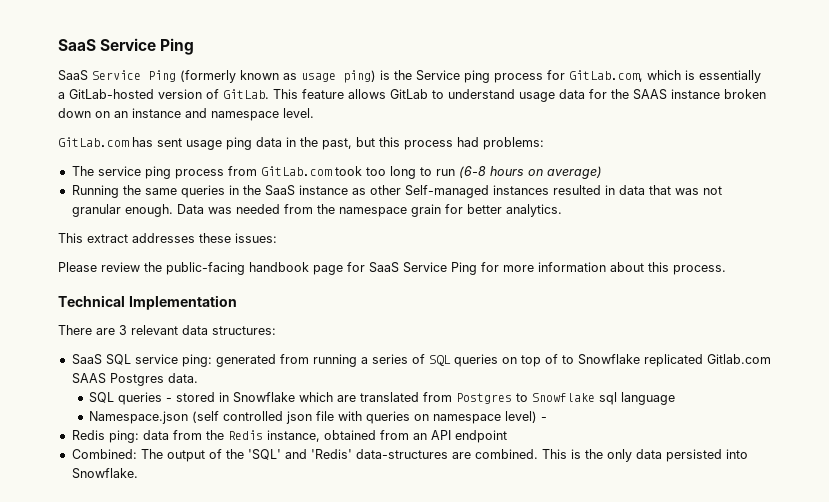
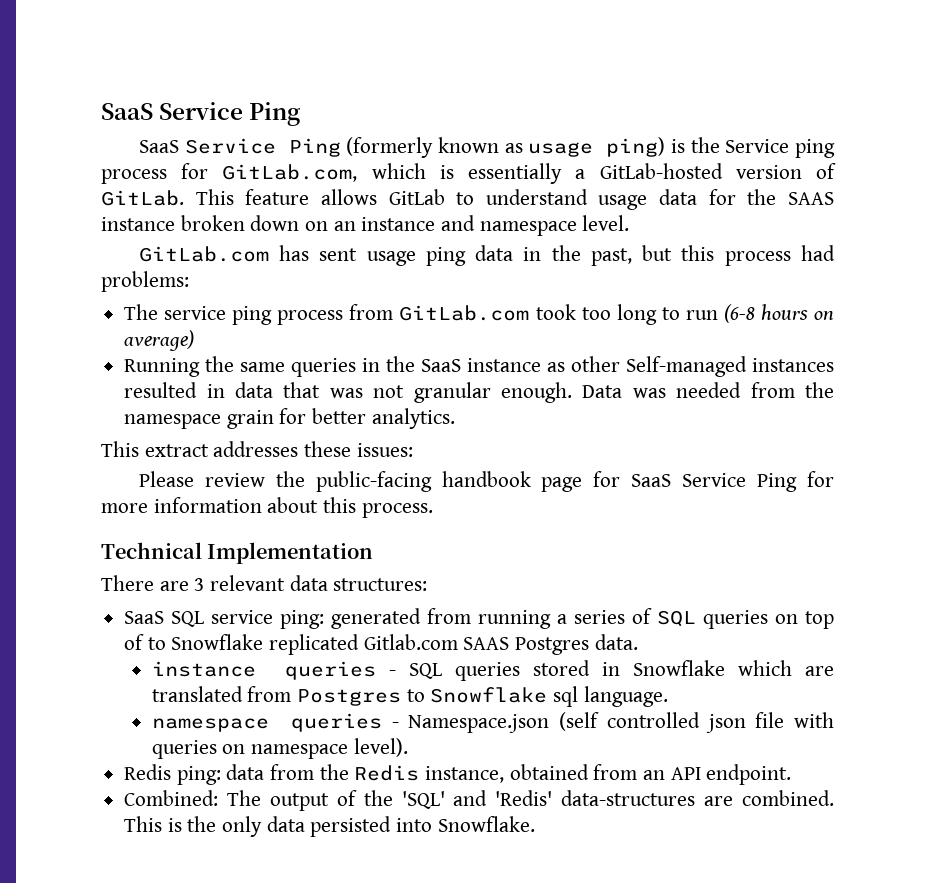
- SQL queries - stored in Snowflake which are translated from Postgres to Snowflake sql language
- Namespace.json (self controlled json file with queries on namespace level) -
+ instance queries - SQL queries stored in Snowflake which are translated from Postgres to Snowflake sql language.
+ namespace queries - Namespace.json (self controlled json file with queries on namespace level).
- Redis ping: data from the Redis instance, obtained from an API endpoint
+ Redis ping: data from the Redis instance, obtained from an API endpoint.

